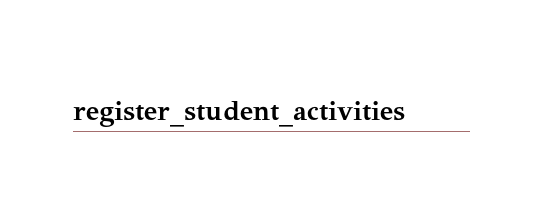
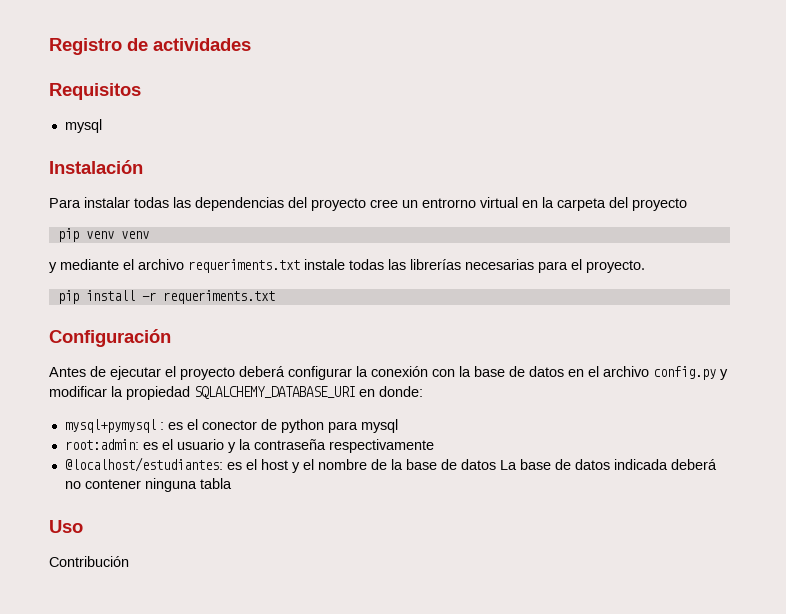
- register_student_activities
+ Registro de actividades
+ Requisitos
+ mysql
+ Instalación
+ Para instalar todas las dependencias del proyecto cree un entrorno virtual en la carpeta del proyecto
+ pip venv venv
+ y mediante el archivo requeriments.txt instale todas las librerías necesarias para el proyecto.
+ pip install -r requeriments.txt
+ Configuración
+ Antes de ejecutar el proyecto deberá configurar la conexión con la base de datos en el archivo config.py y modificar la propiedad SQLALCHEMY_DATABASE_URI en donde:
+ mysql+pymysql : es el conector de python para mysql
+ root:admin: es el usuario y la contraseña respectivamente
+ @localhost/estudiantes: es el host y el nombre de la base de datos La base de datos indicada deberá no contener ninguna tabla
+ Uso
+ Contribución

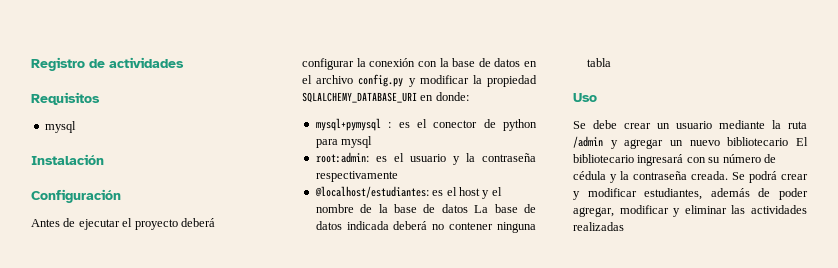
- Para instalar todas las dependencias del proyecto cree un entrorno virtual en la carpeta del proyecto
- pip venv venv
- y mediante el archivo requeriments.txt instale todas las librerías necesarias para el proyecto.
- pip install -r requeriments.txt
- Contribución
+ Se debe crear un usuario mediante la ruta /admin y agregar un nuevo bibliotecario El bibliotecario ingresará con su número de cédula y la contraseña creada. Se podrá crear y modificar estudiantes, además de poder agregar, modificar y eliminar las actividades realizadas

